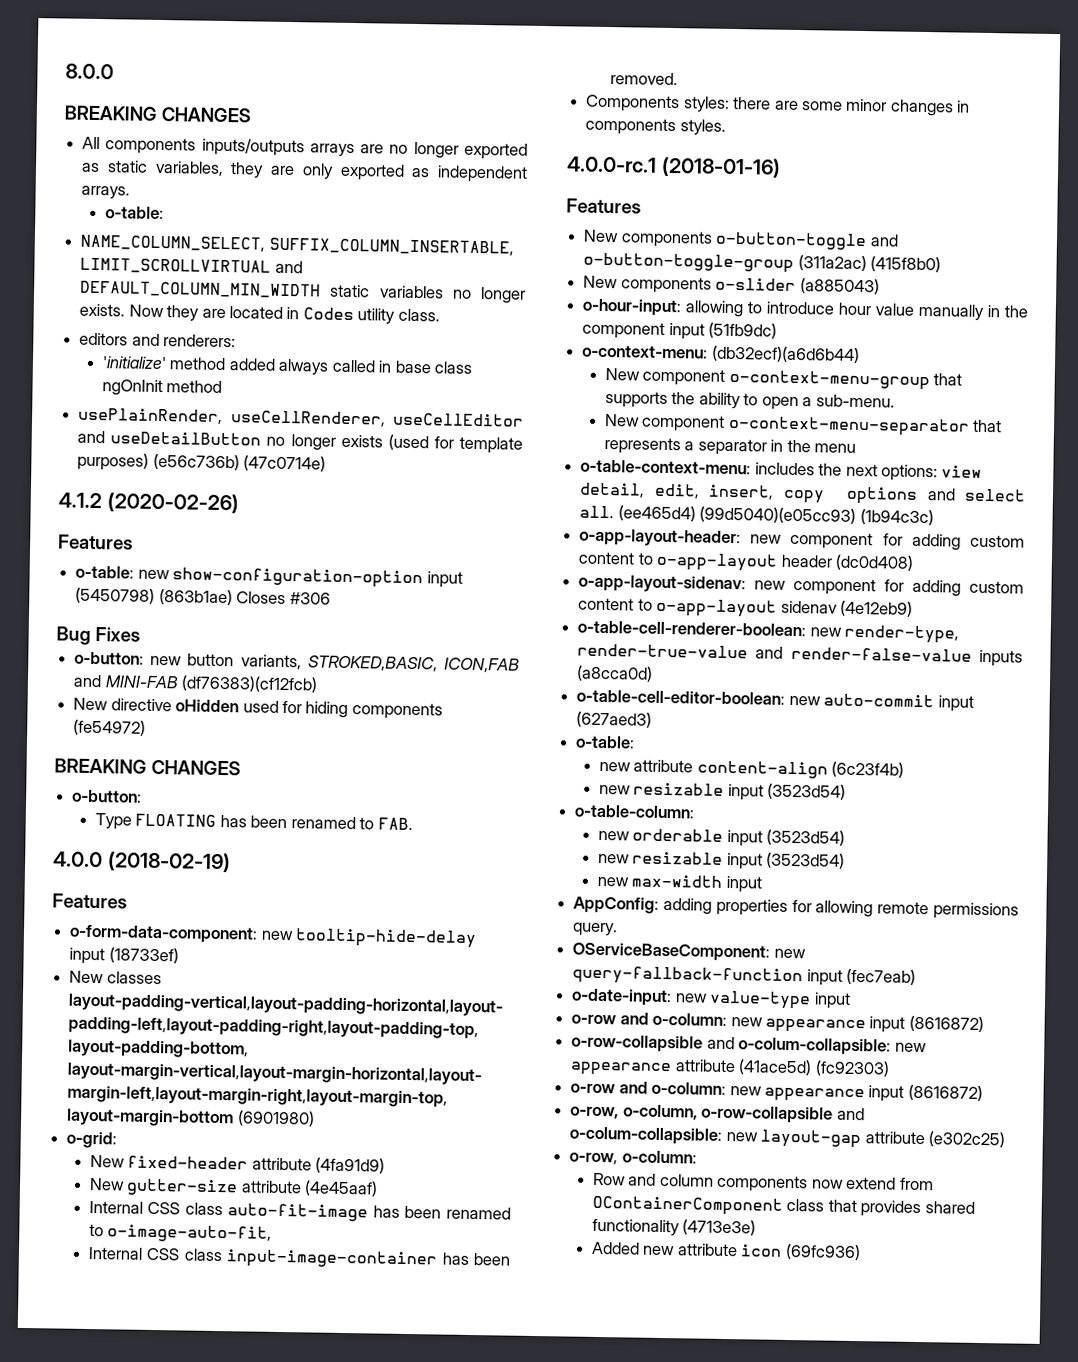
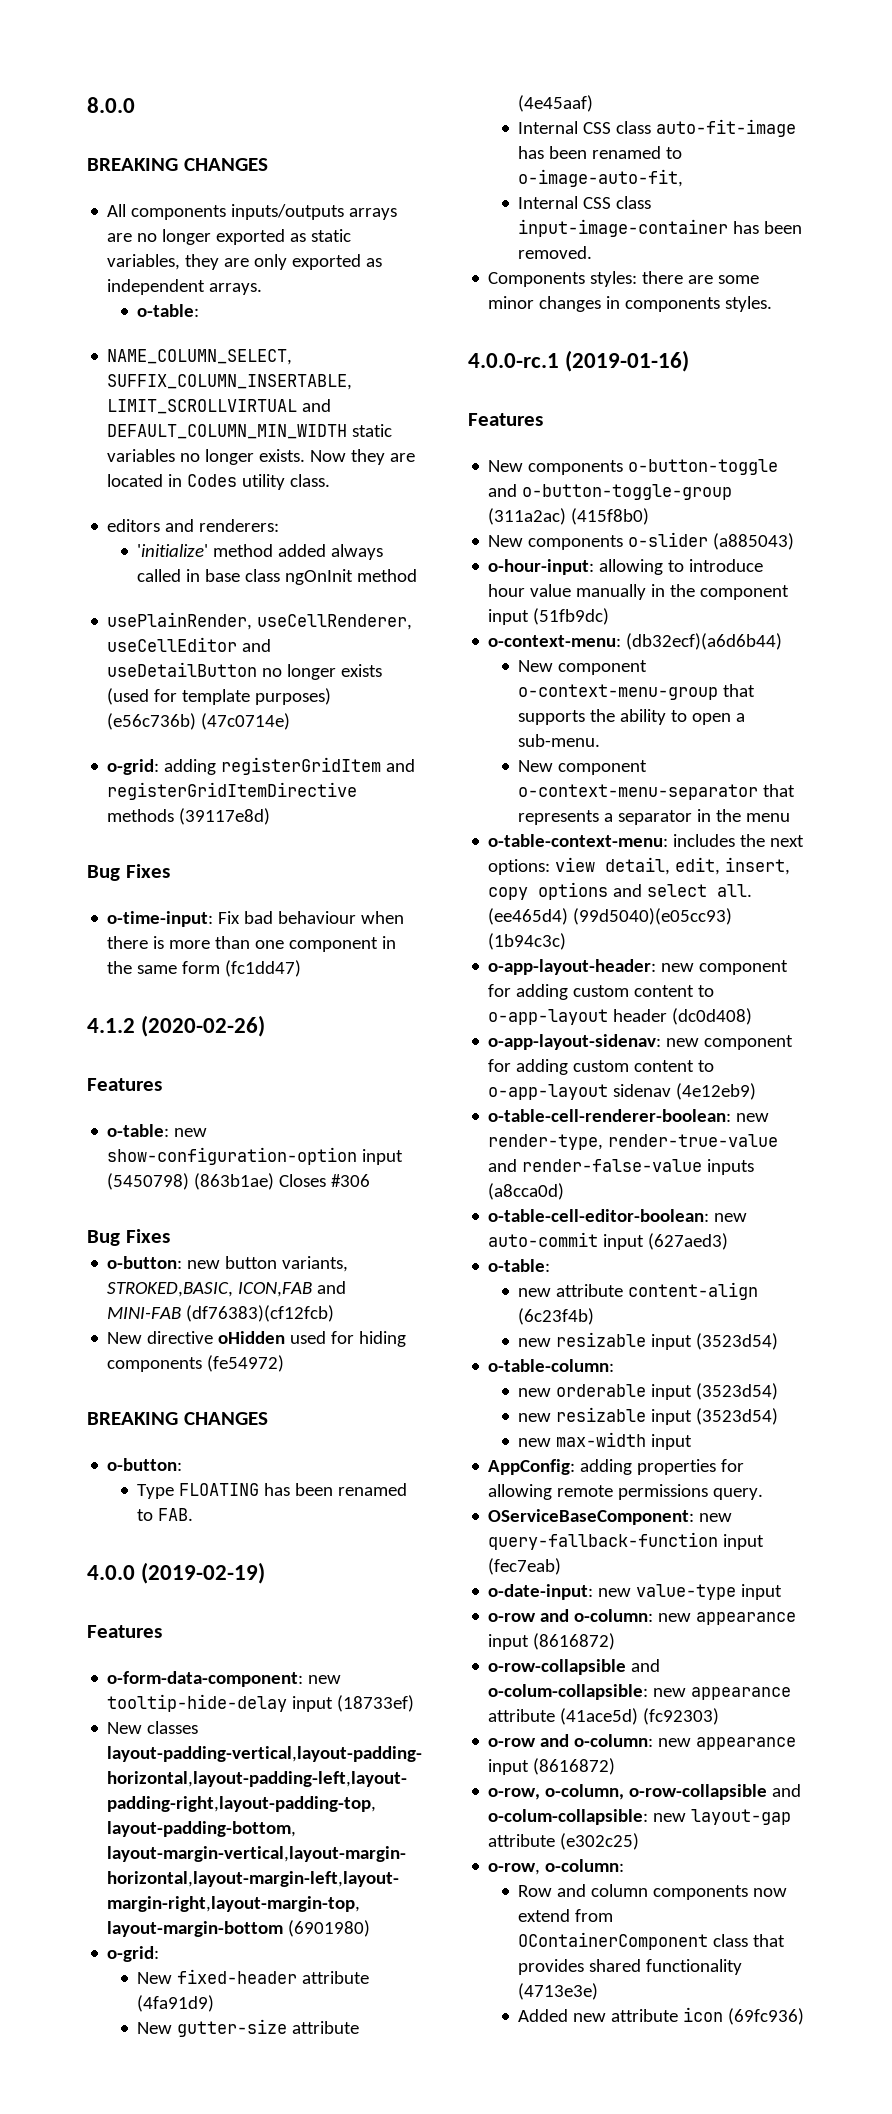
+ o-grid: adding registerGridItem and registerGridItemDirective methods (39117e8d)
+ Bug Fixes
+ o-time-input: Fix bad behaviour when there is more than one component in the same form (fc1dd47)
- 4.0.0 (2018-02-19)
+ 4.0.0 (2019-02-19)
- 4.0.0-rc.1 (2018-01-16)
+ 4.0.0-rc.1 (2019-01-16)

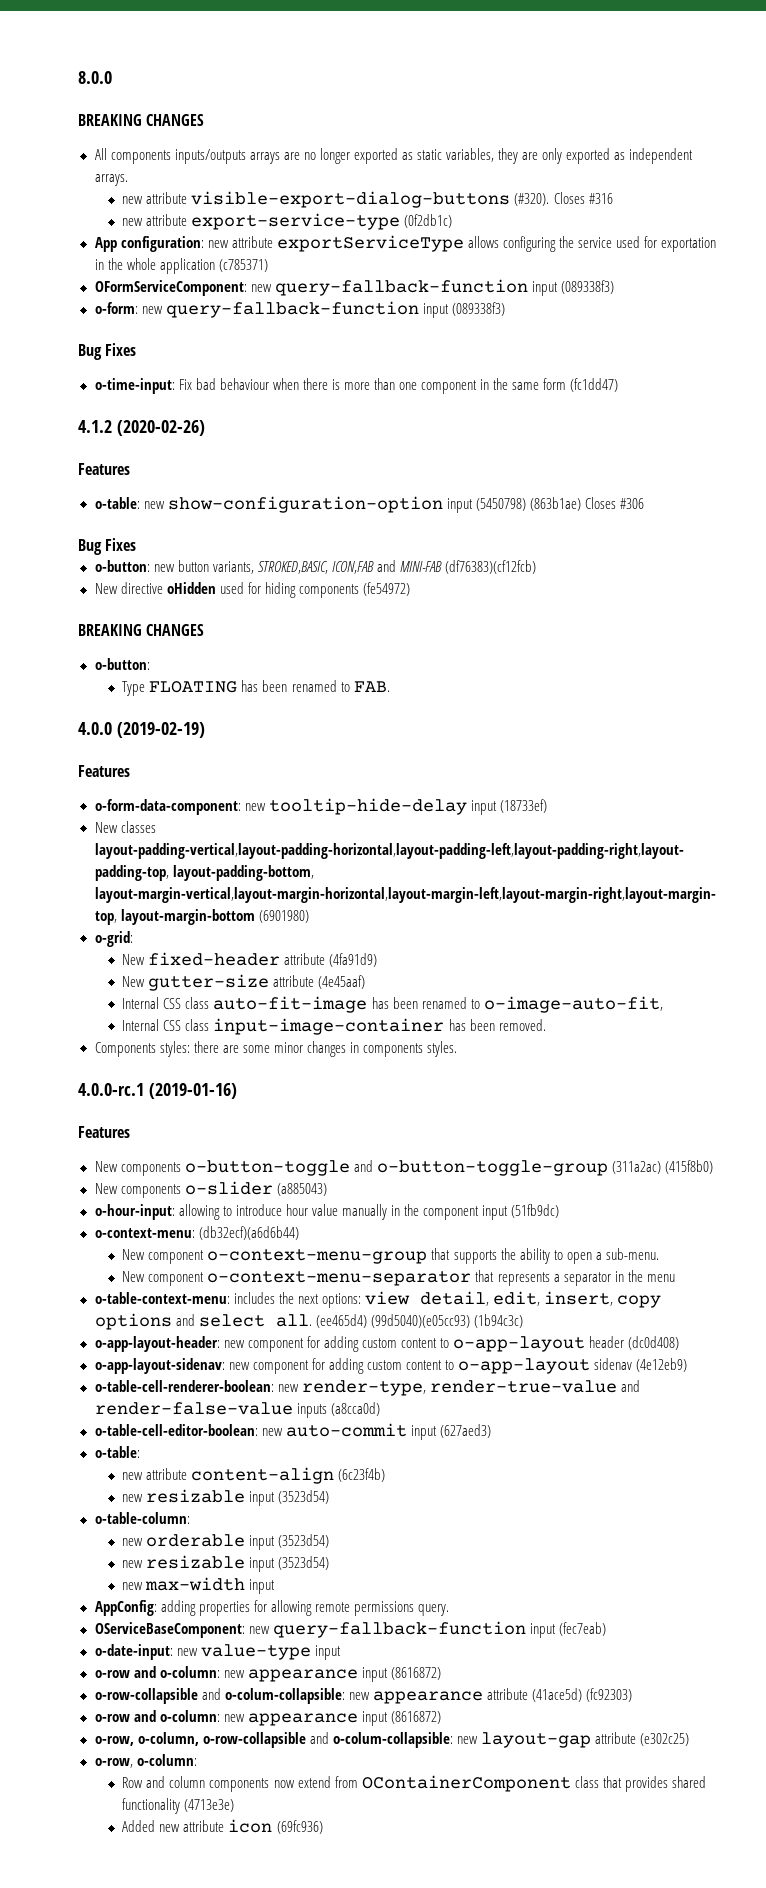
  All components inputs/outputs arrays are no longer exported as static variables, they are only exported as independent arrays.
- o-table:
- NAME_COLUMN_SELECT, SUFFIX_COLUMN_INSERTABLE, LIMIT_SCROLLVIRTUAL and DEFAULT_COLUMN_MIN_WIDTH static variables no longer exists. Now they are located in Codes utility class.
- editors and renderers:
- 'initialize' method added always called in base class ngOnInit method
- usePlainRender, useCellRenderer, useCellEditor and useDetailButton no longer exists (used for template purposes) (e56c736b) (47c0714e)
- o-grid: adding registerGridItem and registerGridItemDirective methods (39117e8d)
+ new attribute visible-export-dialog-buttons (#320). Closes #316
+ new attribute export-service-type (0f2db1c)
+ App configuration: new attribute exportServiceType allows configuring the service used for exportation in the whole application (c785371)
+ OFormServiceComponent: new query-fallback-function input (089338f3)
+ o-form: new query-fallback-function input (089338f3)

